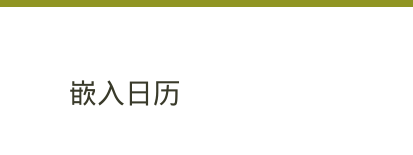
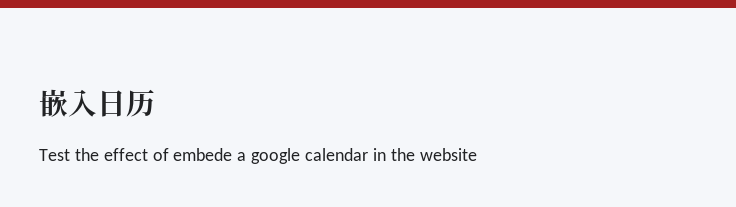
+ Test the effect of embede a google calendar in the website

